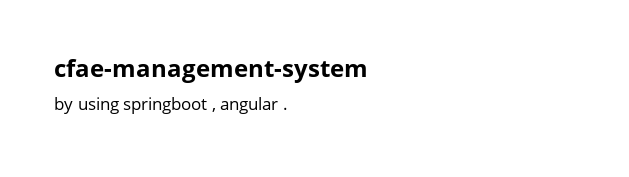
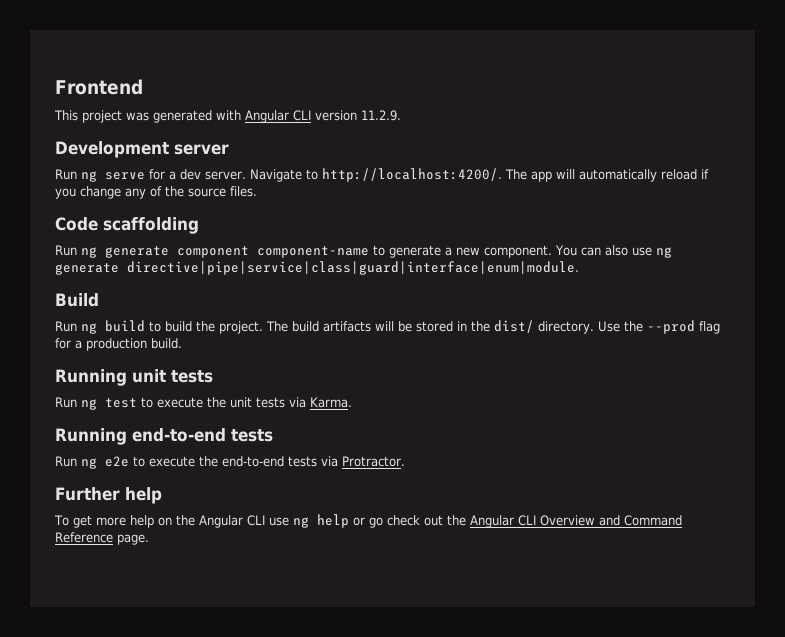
- cfae-management-system
- by using springboot , angular .
+ Frontend
+ This project was generated with Angular CLI version 11.2.9.
+ Development server
+ Run ng serve for a dev server. Navigate to http://localhost:4200/. The app will automatically reload if you change any of the source files.
+ Code scaffolding
+ Run ng generate component component-name to generate a new component. You can also use ng generate directive|pipe|service|class|guard|interface|enum|module.
+ Build
+ Run ng build to build the project. The build artifacts will be stored in the dist/ directory. Use the --prod flag for a production build.
+ Running unit tests
+ Run ng test to execute the unit tests via Karma.
+ Running end-to-end tests
+ Run ng e2e to execute the end-to-end tests via Protractor.
+ Further help
+ To get more help on the Angular CLI use ng help or go check out the Angular CLI Overview and Command Reference page.

